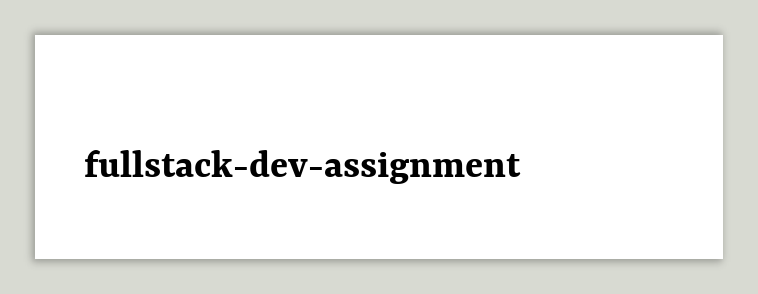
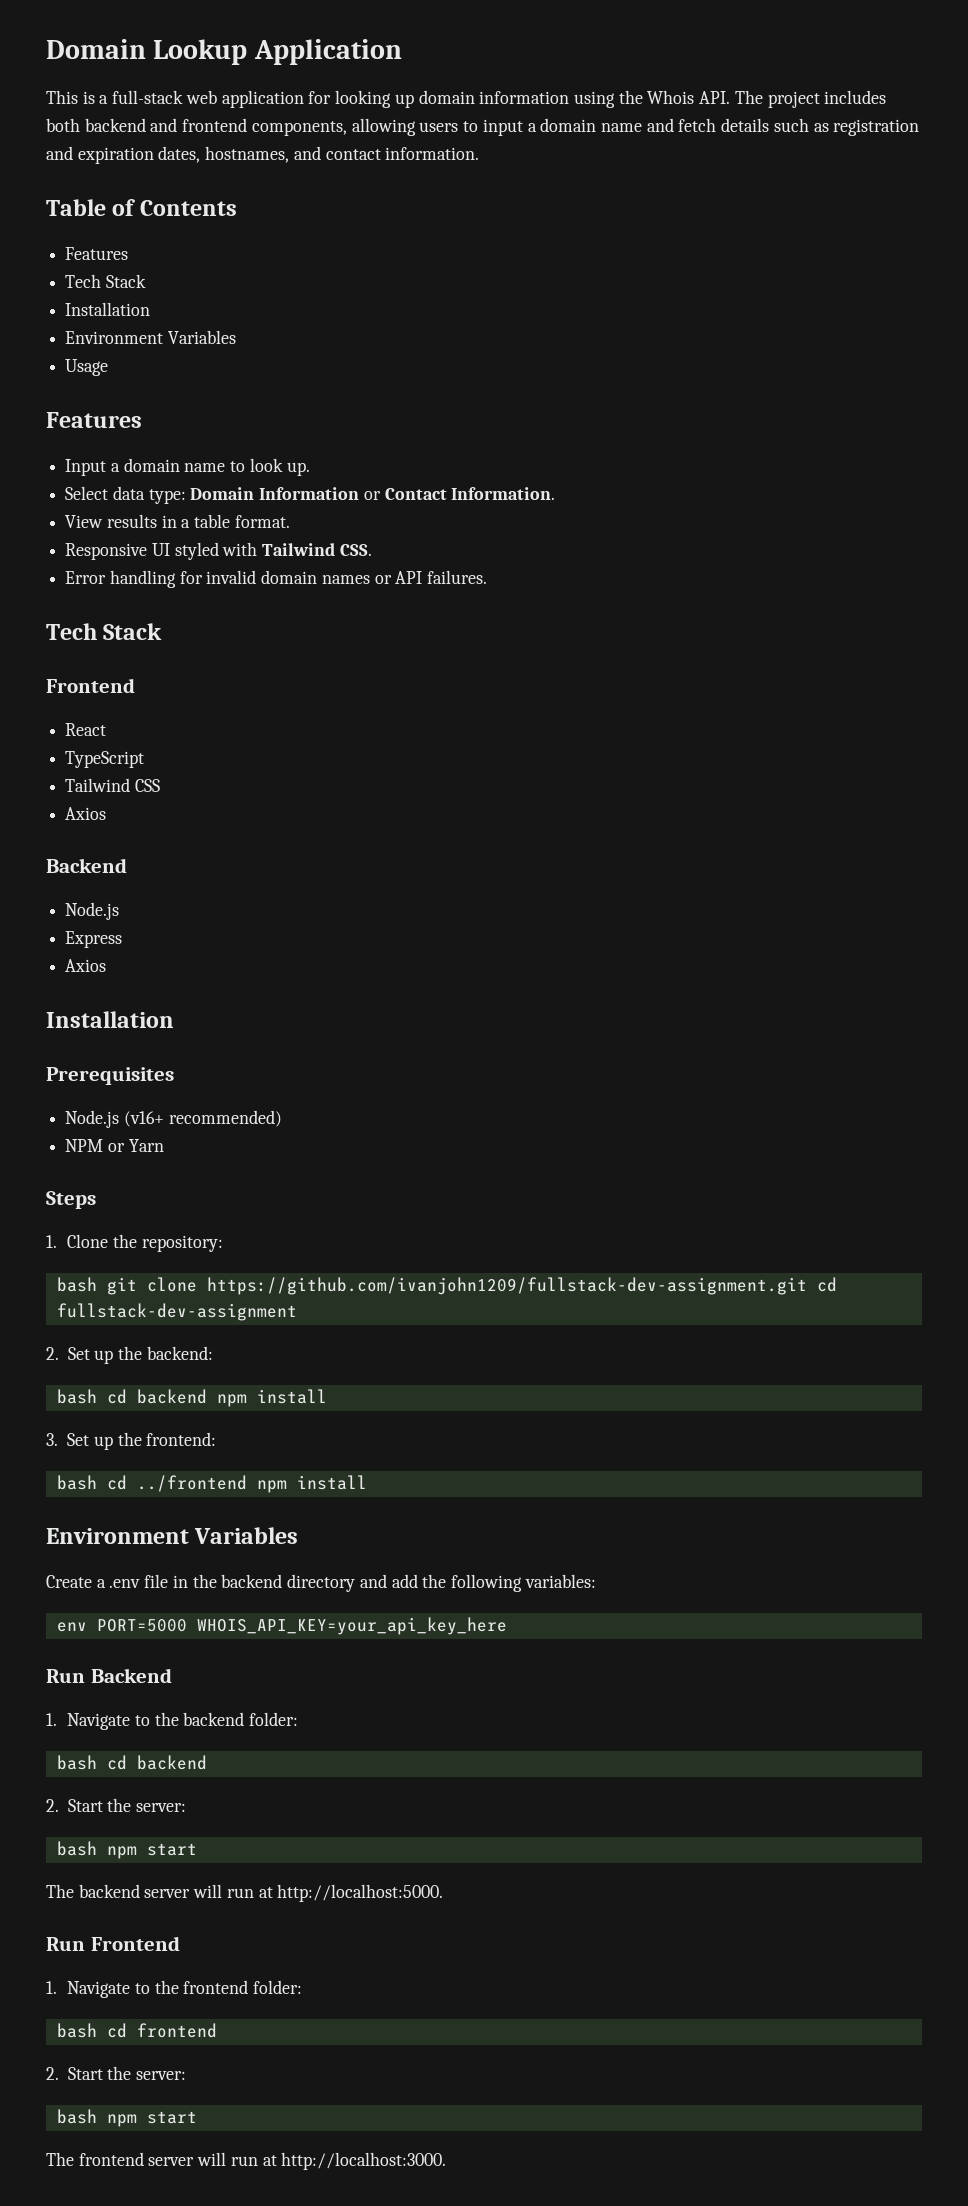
- fullstack-dev-assignment
+ Domain Lookup Application
+ This is a full-stack web application for looking up domain information using the Whois API. The project includes both backend and frontend components, allowing users to input a domain name and fetch details such as registration and expiration dates, hostnames, and contact information.
+ Table of Contents
+ Features
+ Tech Stack
+ Installation
+ Environment Variables
+ Usage
+ Features
+ Input a domain name to look up.
+ Select data type: Domain Information or Contact Information.
+ View results in a table format.
+ Responsive UI styled with Tailwind CSS.
+ Error handling for invalid domain names or API failures.
+ Tech Stack
+ Frontend
+ React
+ TypeScript
+ Tailwind CSS
+ Axios
+ Backend
+ Node.js
+ Express
+ Axios
+ Installation
+ Prerequisites
+ Node.js (v16+ recommended)
+ NPM or Yarn
+ Steps
+ 1. Clone the repository:
+ bash git clone https://github.com/ivanjohn1209/fullstack-dev-assignment.git cd fullstack-dev-assignment
+ 2. Set up the backend:
+ bash cd backend npm install
+ 3. Set up the frontend:
+ bash cd ../frontend npm install
+ Environment Variables
+ Create a .env file in the backend directory and add the following variables:
+ env PORT=5000 WHOIS_API_KEY=your_api_key_here
+ Run Backend
+ 1. Navigate to the backend folder:
+ bash cd backend
+ 2. Start the server:
+ bash npm start
+ The backend server will run at http://localhost:5000.
+ Run Frontend
+ 1. Navigate to the frontend folder:
+ bash cd frontend
+ 2. Start the server:
+ bash npm start
+ The frontend server will run at http://localhost:3000.

